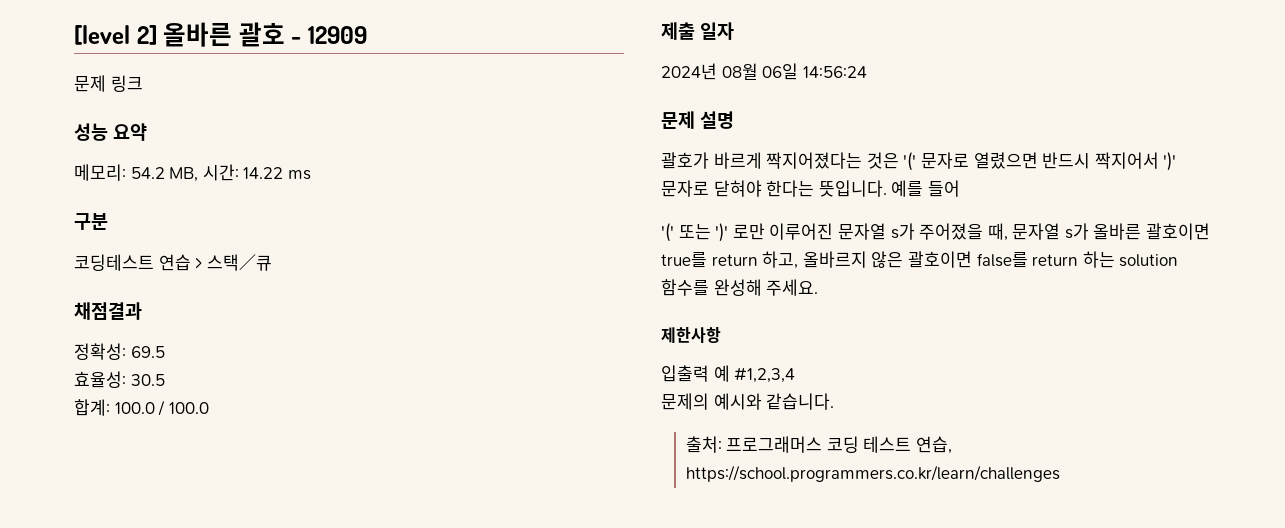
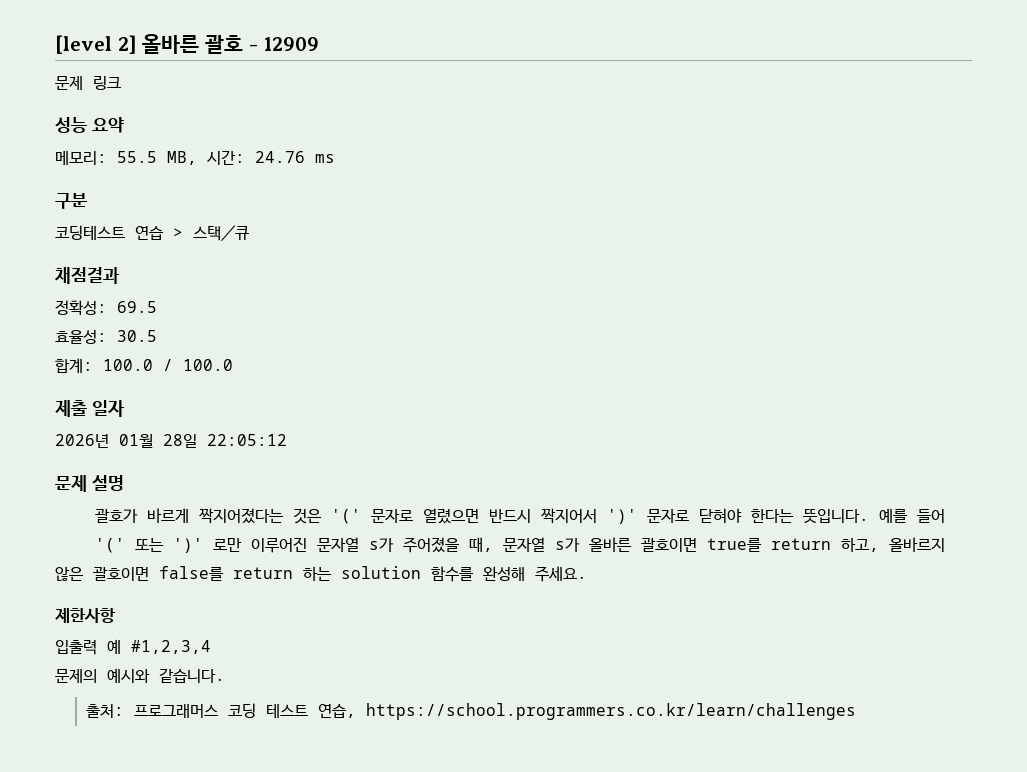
- 메모리: 54.2 MB, 시간: 14.22 ms
+ 메모리: 55.5 MB, 시간: 24.76 ms
- 2024년 08월 06일 14:56:24
+ 2026년 01월 28일 22:05:12

